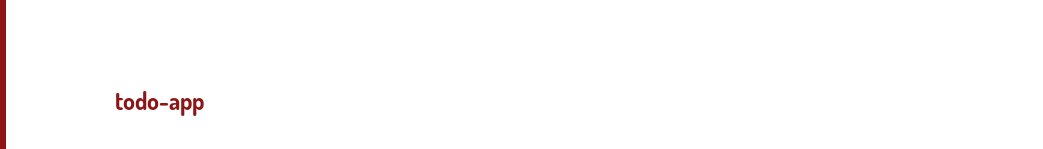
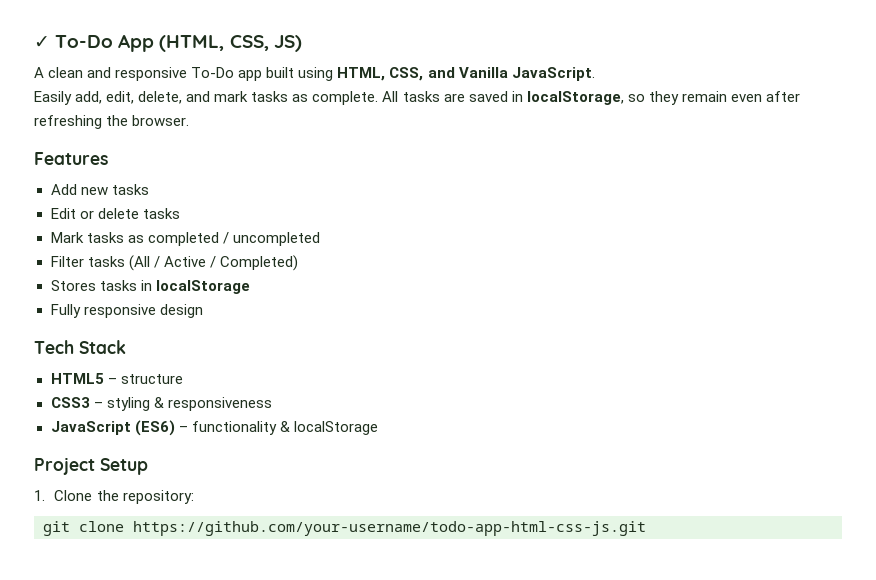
- todo-app
+ ✓ To-Do App (HTML, CSS, JS)
+ A clean and responsive To-Do app built using HTML, CSS, and Vanilla JavaScript.
+ Easily add, edit, delete, and mark tasks as complete. All tasks are saved in localStorage, so they remain even after refreshing the browser.
+ Features
+ Add new tasks
+ Edit or delete tasks
+ Mark tasks as completed / uncompleted
+ Filter tasks (All / Active / Completed)
+ Stores tasks in localStorage
+ Fully responsive design
+ Tech Stack
+ HTML5 – structure
+ CSS3 – styling & responsiveness
+ JavaScript (ES6) – functionality & localStorage
+ Project Setup
+ 1. Clone the repository:
+ git clone https://github.com/your-username/todo-app-html-css-js.git

